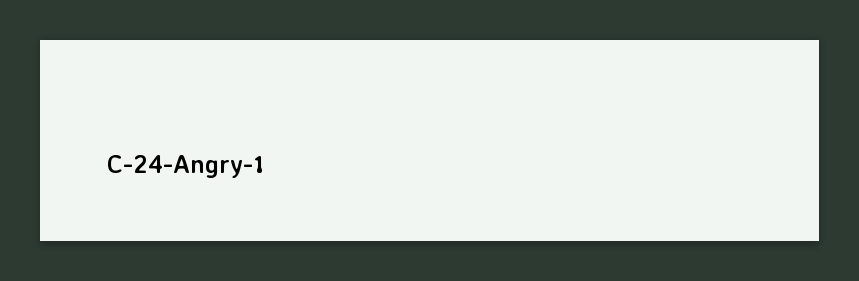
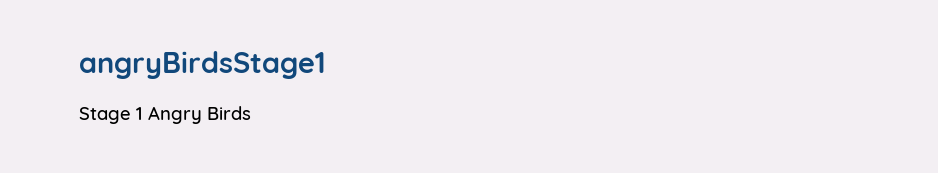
- C-24-Angry-1
+ angryBirdsStage1
+ Stage 1 Angry Birds

